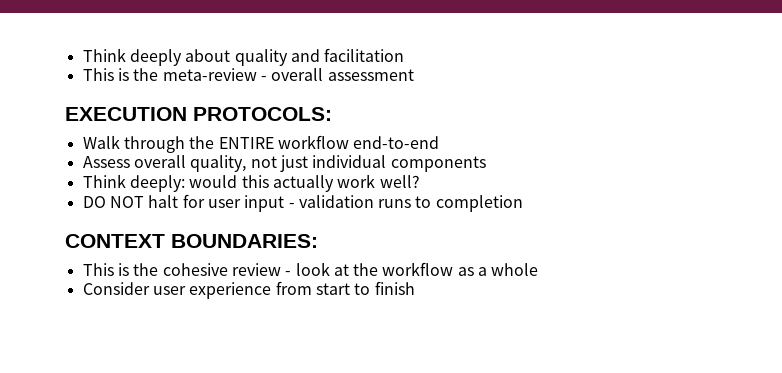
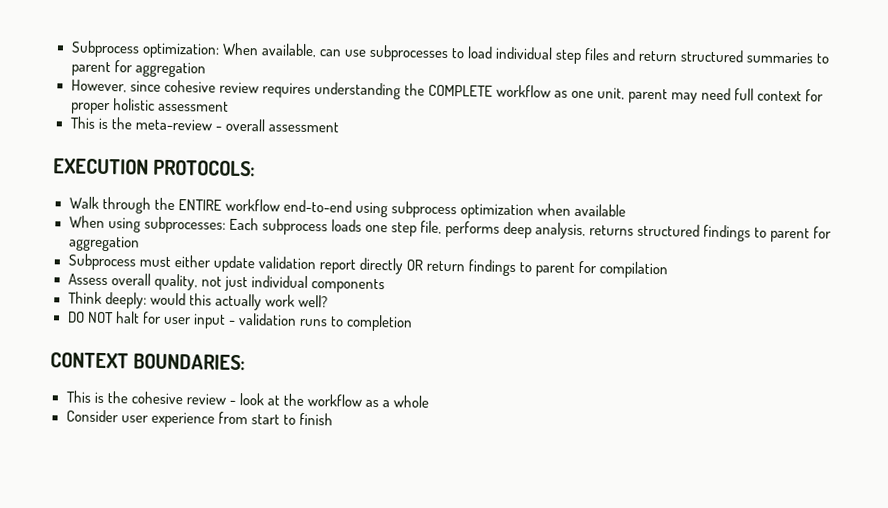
- Think deeply about quality and facilitation
+ Subprocess optimization: When available, can use subprocesses to load individual step files and return structured summaries to parent for aggregation
+ However, since cohesive review requires understanding the COMPLETE workflow as one unit, parent may need full context for proper holistic assessment
- Walk through the ENTIRE workflow end-to-end
+ Walk through the ENTIRE workflow end-to-end using subprocess optimization when available
+ When using subprocesses: Each subprocess loads one step file, performs deep analysis, returns structured findings to parent for aggregation
+ Subprocess must either update validation report directly OR return findings to parent for compilation

